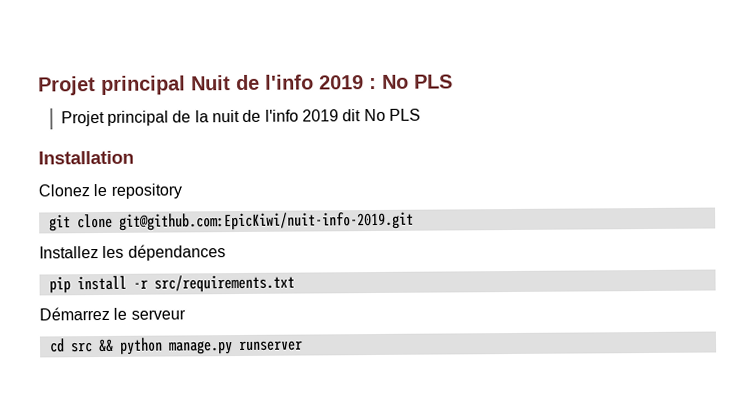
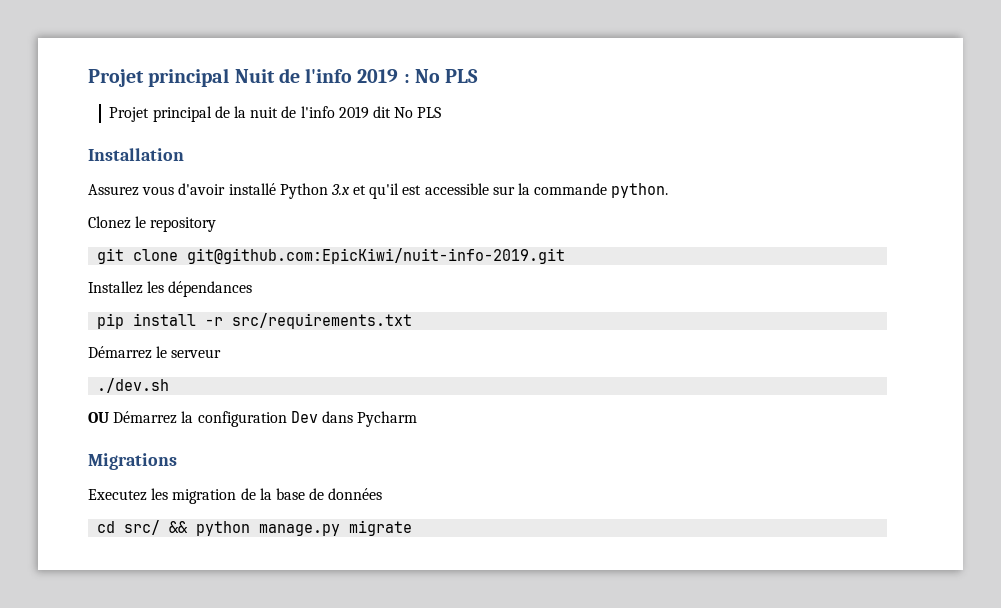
+ Assurez vous d'avoir installé Python 3.x et qu'il est accessible sur la commande python.
+ ./dev.sh
+ OU Démarrez la configuration Dev dans Pycharm
+ Migrations
+ Executez les migration de la base de données
- cd src && python manage.py runserver
+ cd src/ && python manage.py migrate

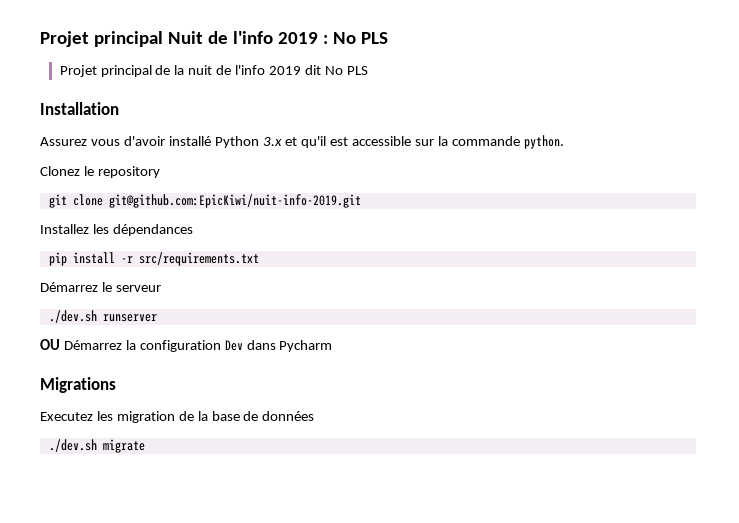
- ./dev.sh
+ ./dev.sh runserver
- cd src/ && python manage.py migrate
+ ./dev.sh migrate

